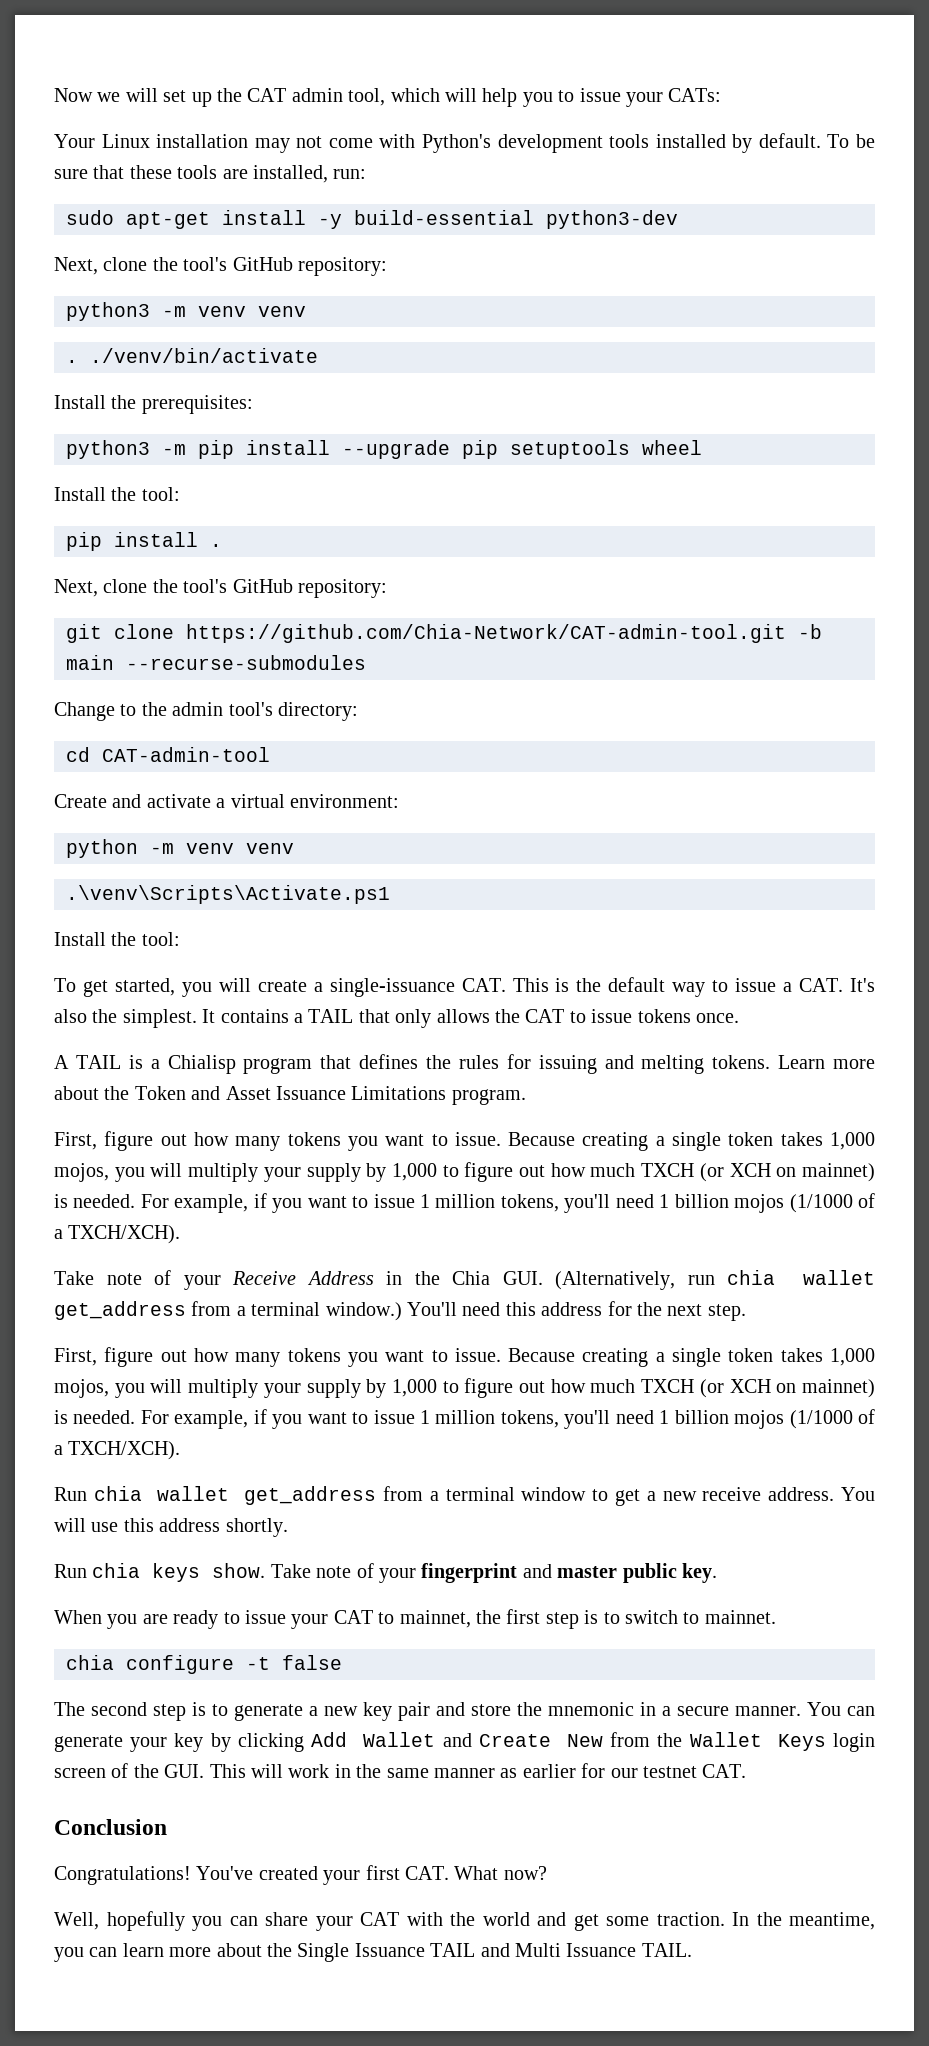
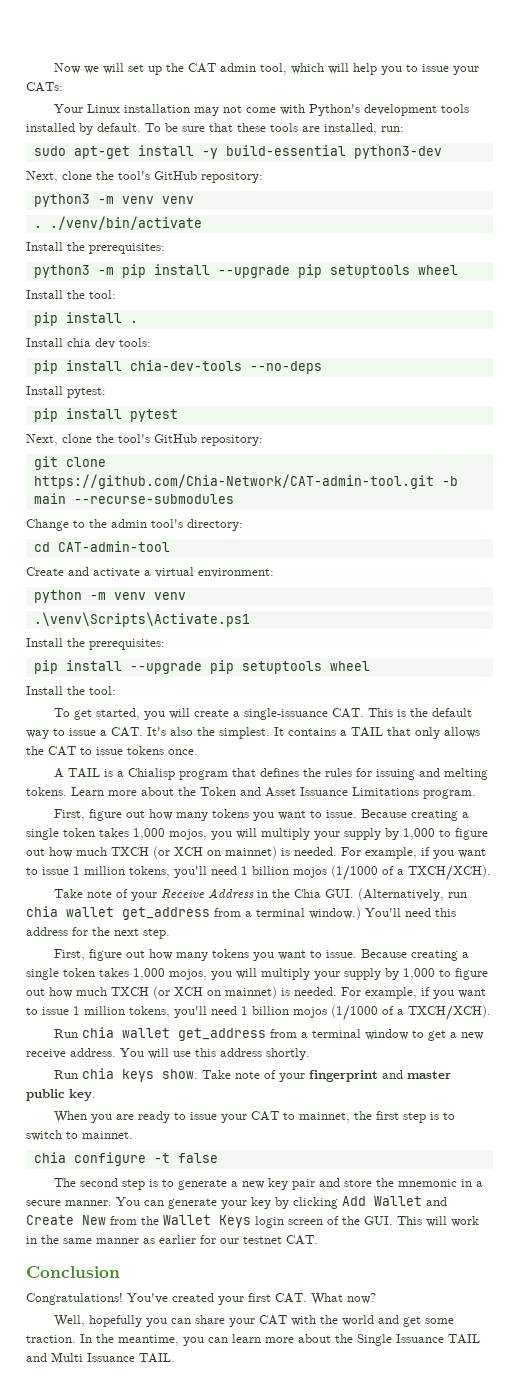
+ Install chia dev tools:
+ pip install chia-dev-tools --no-deps
+ Install pytest:
+ pip install pytest
  .\venv\Scripts\Activate.ps1
+ Install the prerequisites:
+ pip install --upgrade pip setuptools wheel

